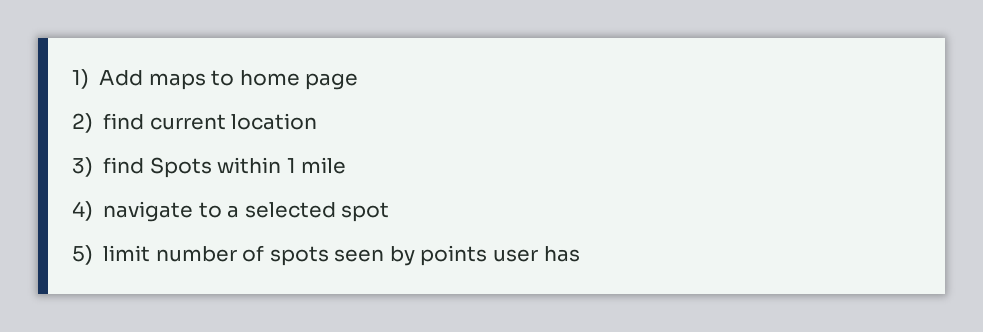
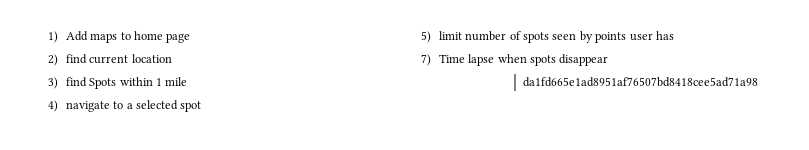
+ 7) Time lapse when spots disappear
+ da1fd665e1ad8951af76507bd8418cee5ad71a98

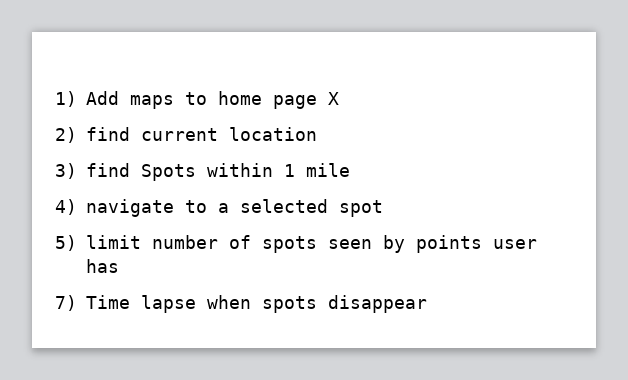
- 1) Add maps to home page
+ 1) Add maps to home page X
- da1fd665e1ad8951af76507bd8418cee5ad71a98

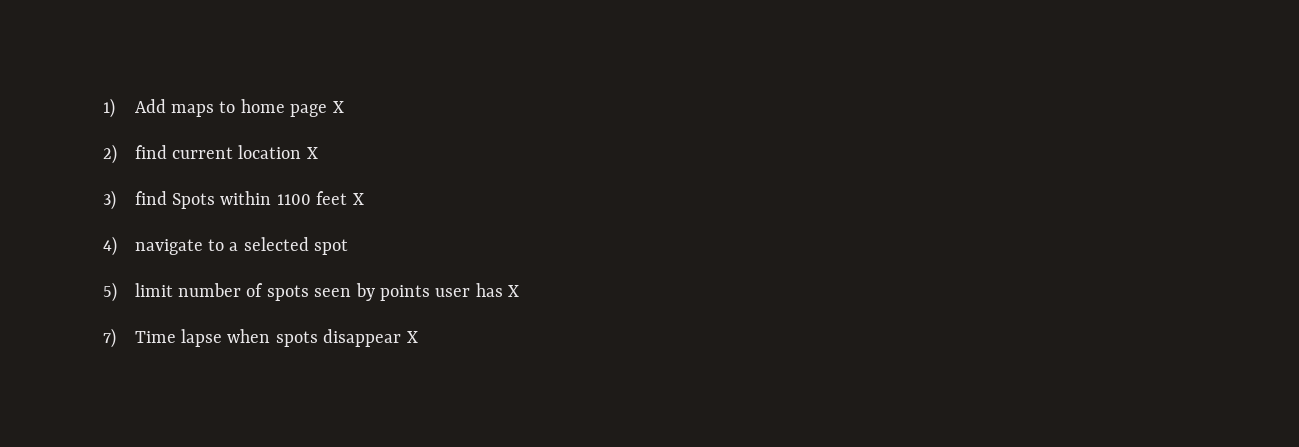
- 2) find current location
+ 2) find current location X
- 3) find Spots within 1 mile
+ 3) find Spots within 1100 feet X
- 5) limit number of spots seen by points user has
+ 5) limit number of spots seen by points user has X
- 7) Time lapse when spots disappear
+ 7) Time lapse when spots disappear X

